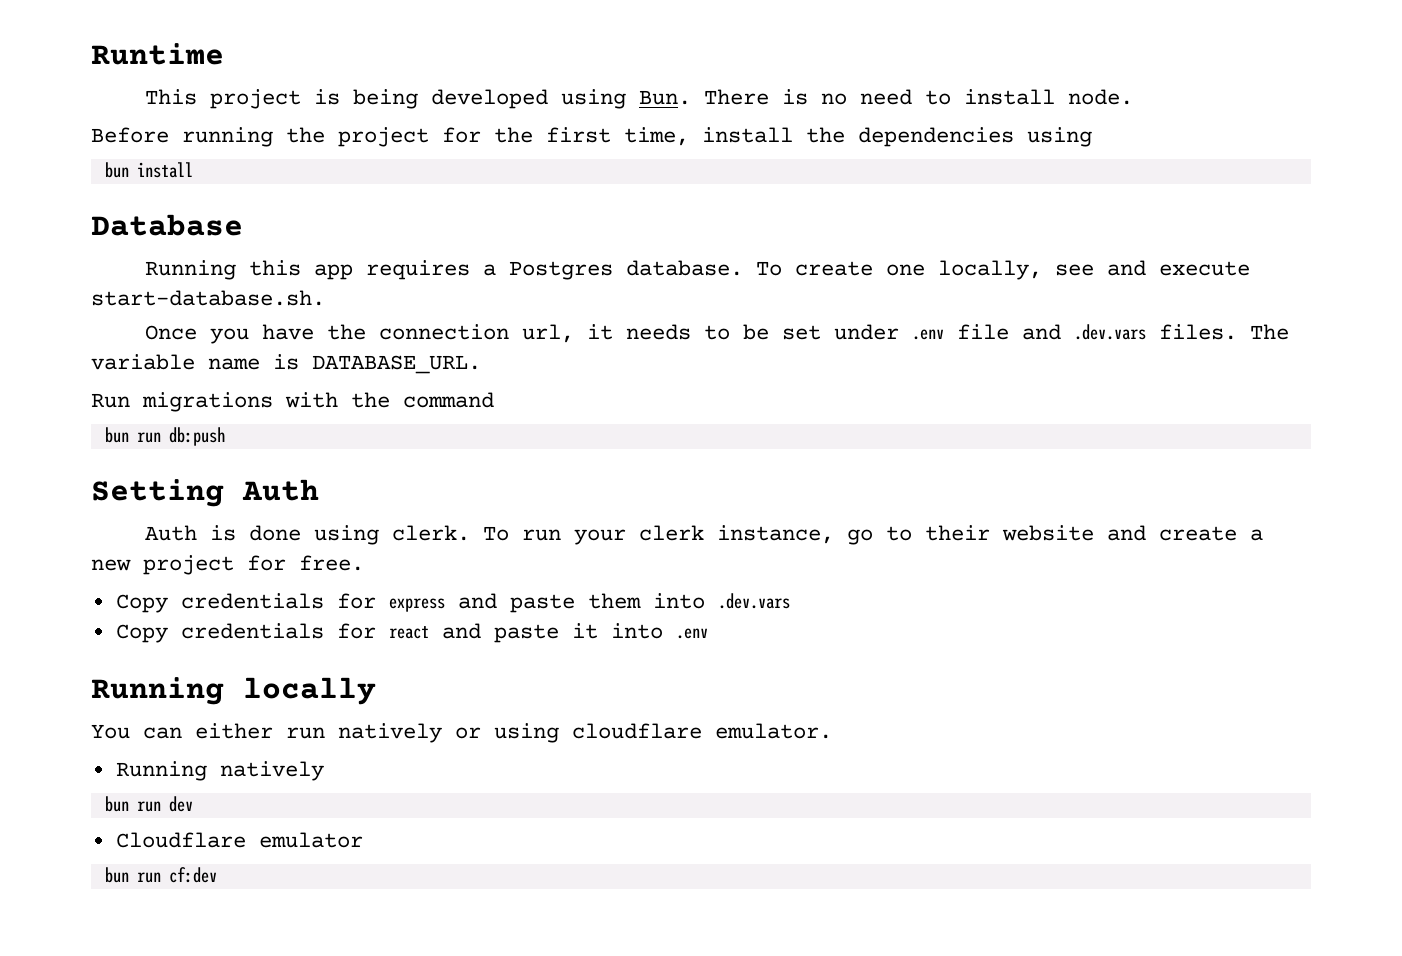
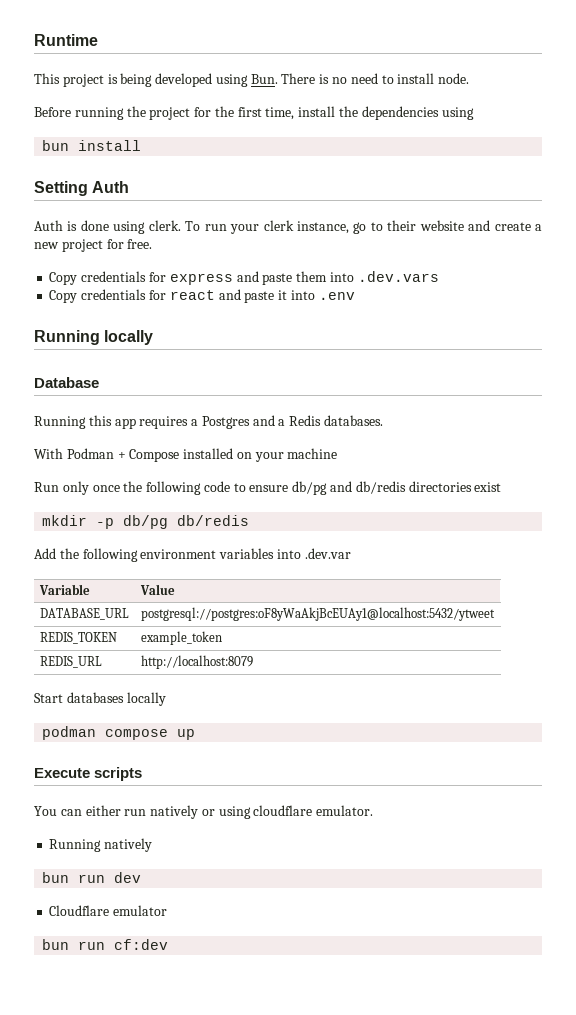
- Database
- Running this app requires a Postgres database. To create one locally, see and execute start-database.sh.
- Once you have the connection url, it needs to be set under .env file and .dev.vars files. The variable name is DATABASE_URL.
- Run migrations with the command
- bun run db:push
+ Database
+ Running this app requires a Postgres and a Redis databases.
+ With Podman + Compose installed on your machine
+ Run only once the following code to ensure db/pg and db/redis directories exist
+ mkdir -p db/pg db/redis
+ Add the following environment variables into .dev.var
+ Variable | Value
+ DATABASE_URL | postgresql://postgres:oF8yWaAkjBcEUAy1@localhost:5432/ytweet
+ REDIS_TOKEN | example_token
+ REDIS_URL | http://localhost:8079
+ Start databases locally
+ podman compose up
+ Execute scripts

